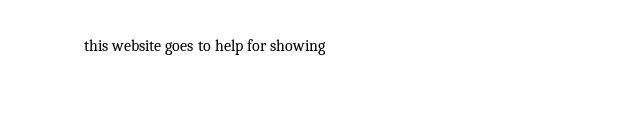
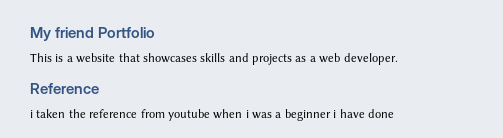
- this website goes to help for showing
+ My friend Portfolio
+ This is a website that showcases skills and projects as a web developer.
+ Reference
+ i taken the reference from youtube when i was a beginner i have done

